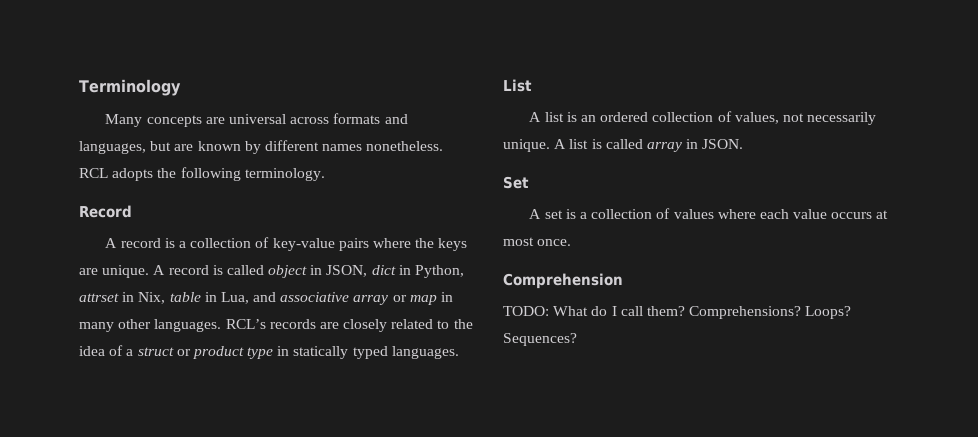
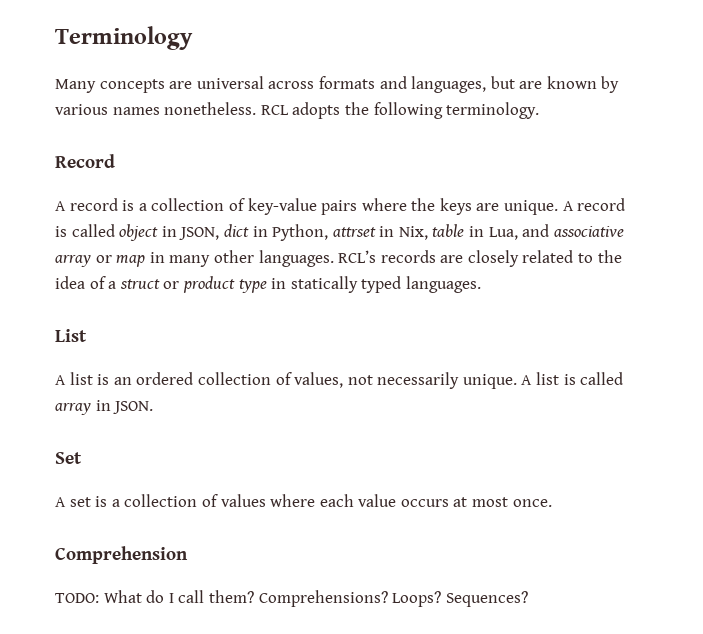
- Many concepts are universal across formats and languages, but are known by different names nonetheless.
+ Many concepts are universal across formats and languages, but are known by various names nonetheless.

